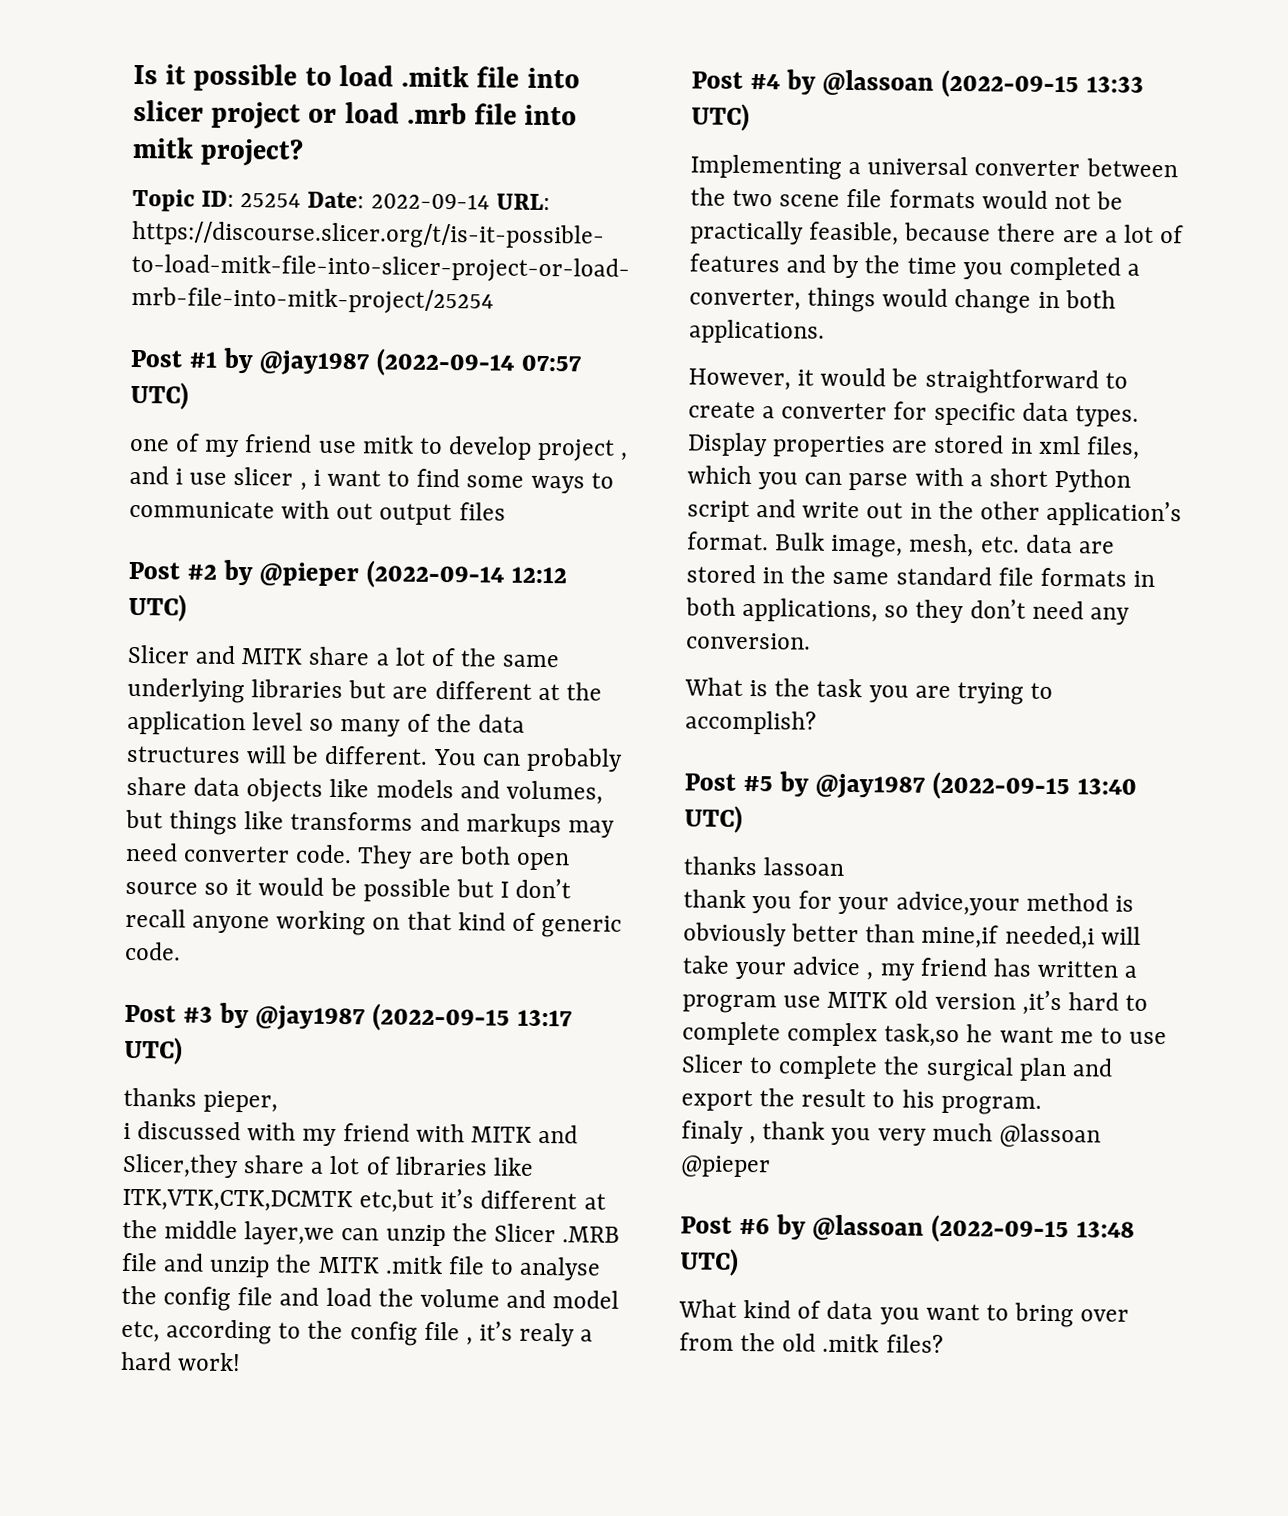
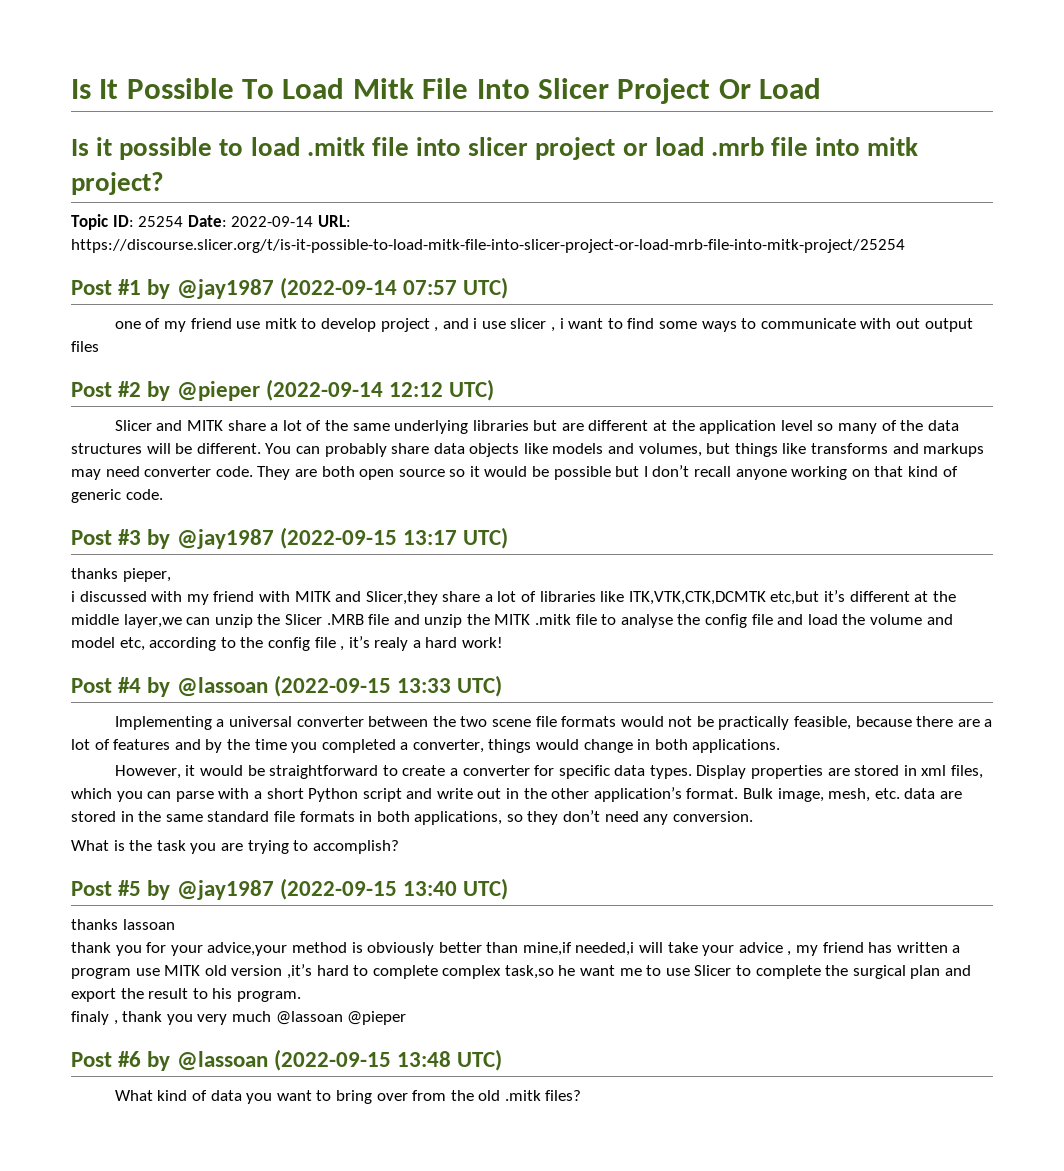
+ Is It Possible To Load Mitk File Into Slicer Project Or Load

